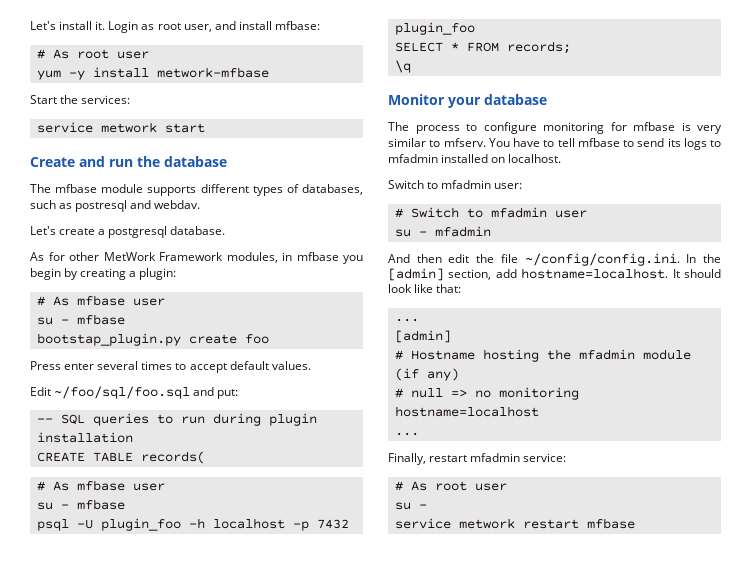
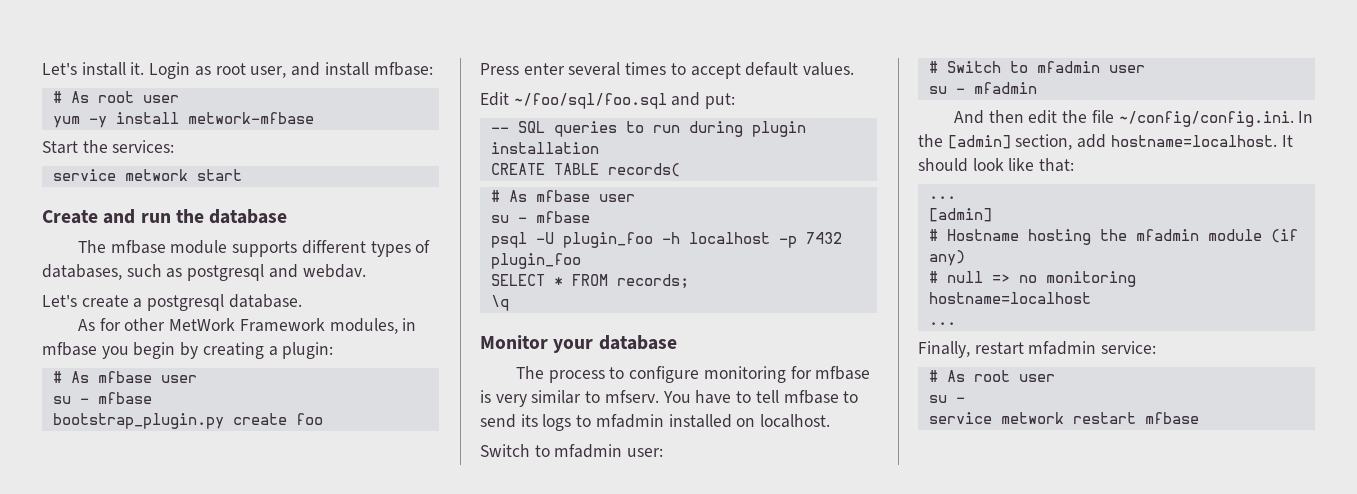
- The mfbase module supports different types of databases, such as postresql and webdav.
+ The mfbase module supports different types of databases, such as postgresql and webdav.
- bootstap_plugin.py create foo
+ bootstrap_plugin.py create foo

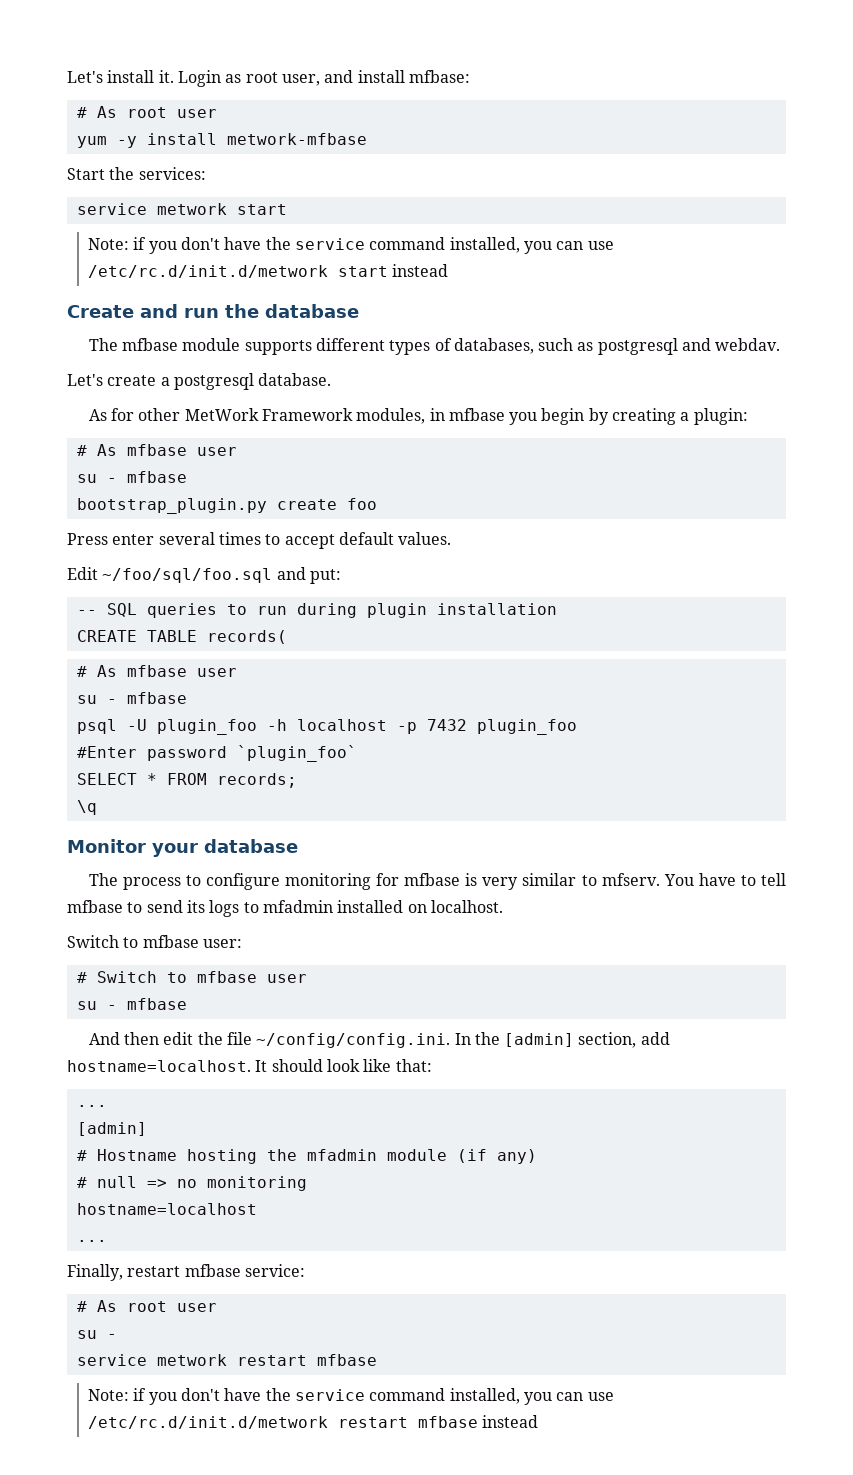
+ Note: if you don't have the service command installed, you can use /etc/rc.d/init.d/metwork start instead
+ #Enter password `plugin_foo`
- Switch to mfadmin user:
+ Switch to mfbase user:
- # Switch to mfadmin user
- su - mfadmin
+ # Switch to mfbase user
+ su - mfbase
- Finally, restart mfadmin service:
+ Finally, restart mfbase service:
+ Note: if you don't have the service command installed, you can use /etc/rc.d/init.d/metwork restart mfbase instead

